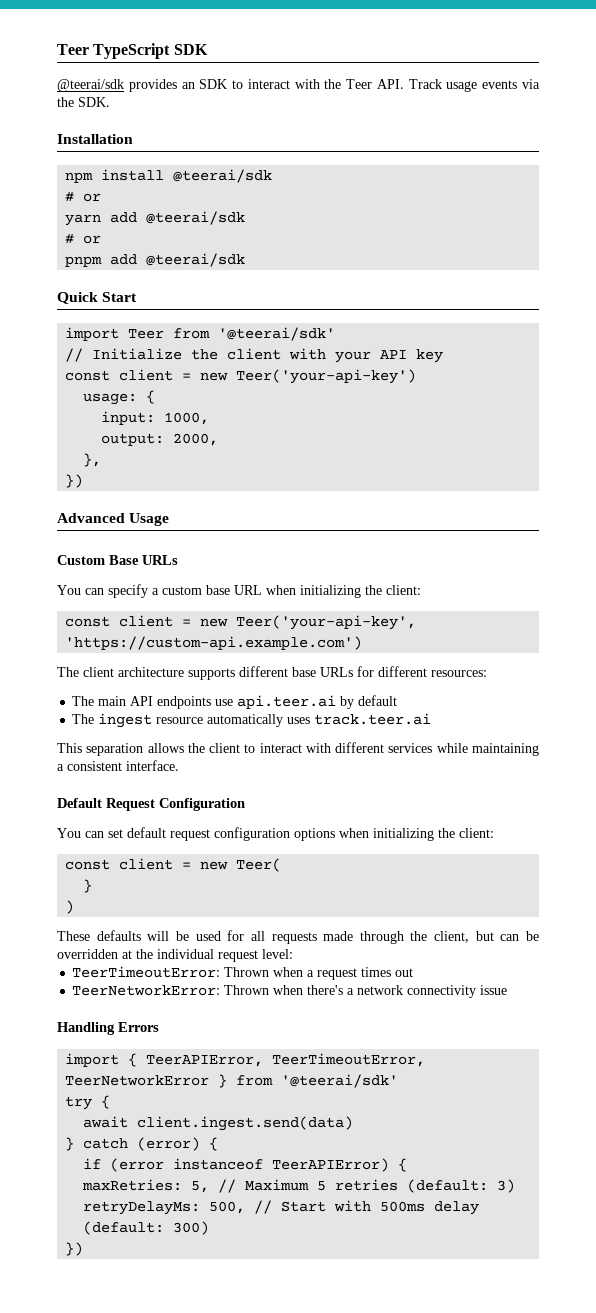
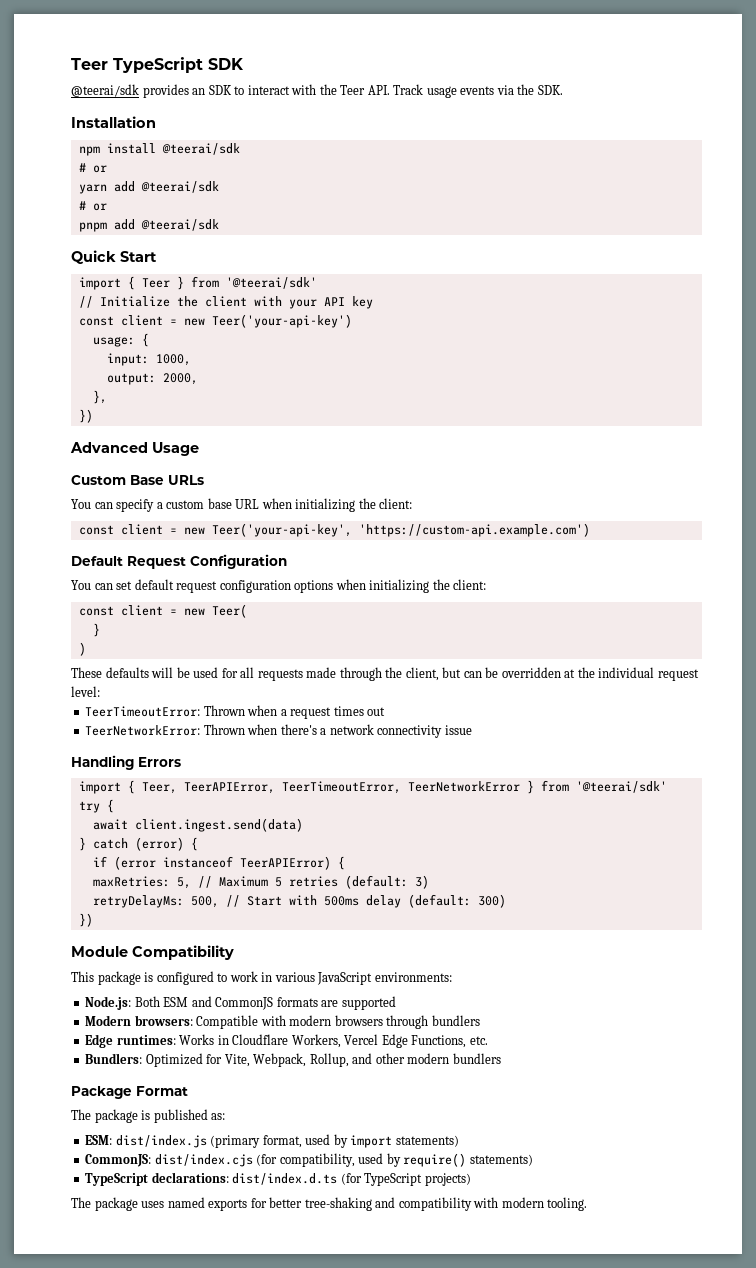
- import Teer from '@teerai/sdk'
+ import { Teer } from '@teerai/sdk'
- The client architecture supports different base URLs for different resources:
- The main API endpoints use api.teer.ai by default
- The ingest resource automatically uses track.teer.ai
- This separation allows the client to interact with different services while maintaining a consistent interface.
- import { TeerAPIError, TeerTimeoutError, TeerNetworkError } from '@teerai/sdk'
+ import { Teer, TeerAPIError, TeerTimeoutError, TeerNetworkError } from '@teerai/sdk'
+ Module Compatibility
+ This package is configured to work in various JavaScript environments:
+ Node.js: Both ESM and CommonJS formats are supported
+ Modern browsers: Compatible with modern browsers through bundlers
+ Edge runtimes: Works in Cloudflare Workers, Vercel Edge Functions, etc.
+ Bundlers: Optimized for Vite, Webpack, Rollup, and other modern bundlers
+ Package Format
+ The package is published as:
+ ESM: dist/index.js (primary format, used by import statements)
+ CommonJS: dist/index.cjs (for compatibility, used by require() statements)
+ TypeScript declarations: dist/index.d.ts (for TypeScript projects)
+ The package uses named exports for better tree-shaking and compatibility with modern tooling.

